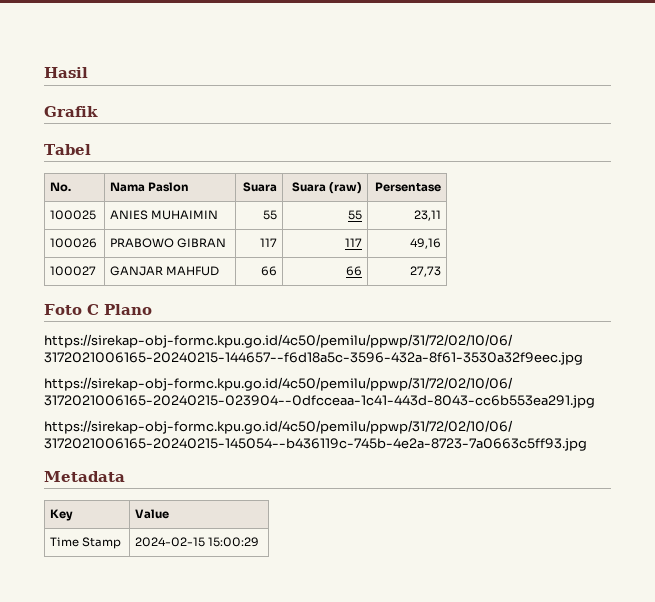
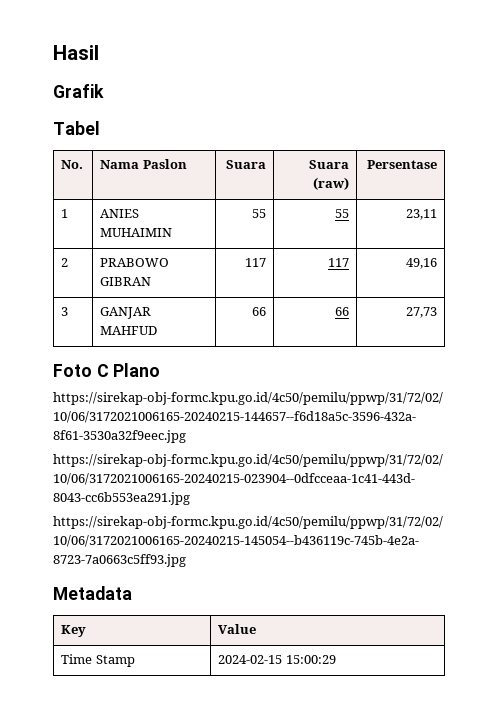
- 100025 | ANIES MUHAIMIN | 55 | 55 | 23,11
+ 1 | ANIES MUHAIMIN | 55 | 55 | 23,11
- 100026 | PRABOWO GIBRAN | 117 | 117 | 49,16
+ 2 | PRABOWO GIBRAN | 117 | 117 | 49,16
- 100027 | GANJAR MAHFUD | 66 | 66 | 27,73
+ 3 | GANJAR MAHFUD | 66 | 66 | 27,73

